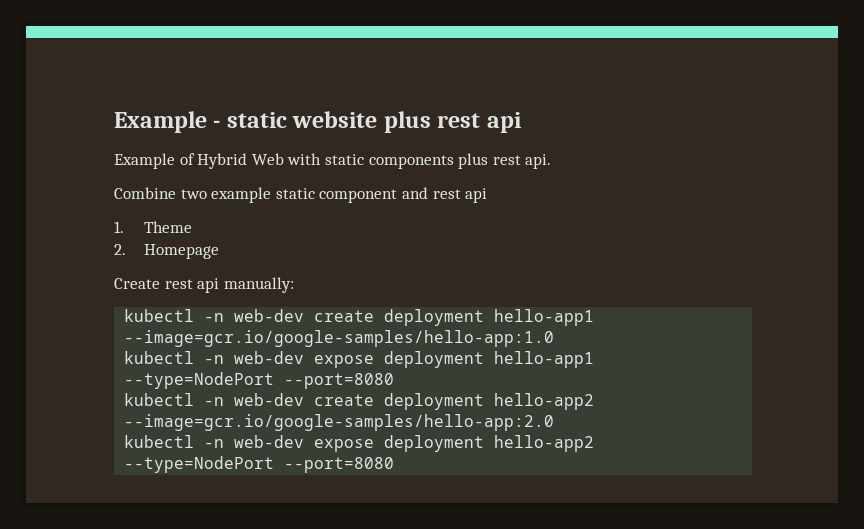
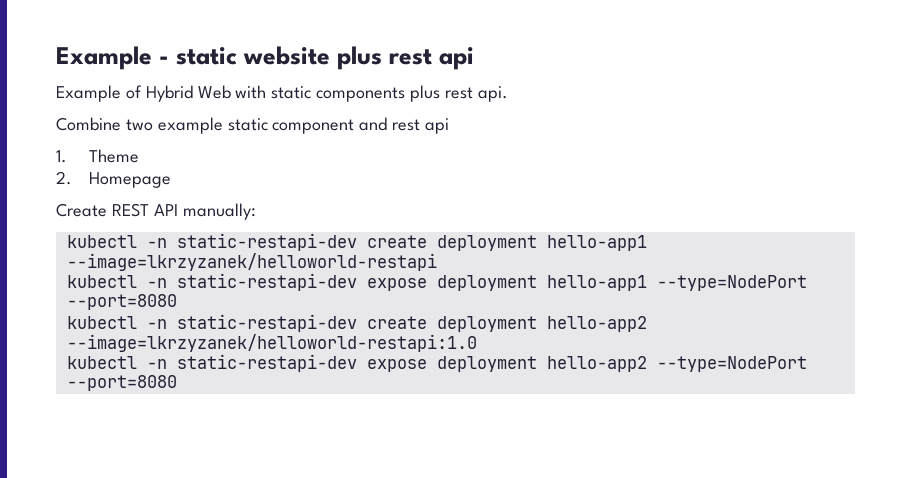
- Create rest api manually:
+ Create REST API manually:
- kubectl -n web-dev create deployment hello-app1 --image=gcr.io/google-samples/hello-app:1.0
- kubectl -n web-dev expose deployment hello-app1 --type=NodePort --port=8080
+ kubectl -n static-restapi-dev create deployment hello-app1 --image=lkrzyzanek/helloworld-restapi
+ kubectl -n static-restapi-dev expose deployment hello-app1 --type=NodePort --port=8080
- kubectl -n web-dev create deployment hello-app2 --image=gcr.io/google-samples/hello-app:2.0
- kubectl -n web-dev expose deployment hello-app2 --type=NodePort --port=8080
+ kubectl -n static-restapi-dev create deployment hello-app2 --image=lkrzyzanek/helloworld-restapi:1.0
+ kubectl -n static-restapi-dev expose deployment hello-app2 --type=NodePort --port=8080

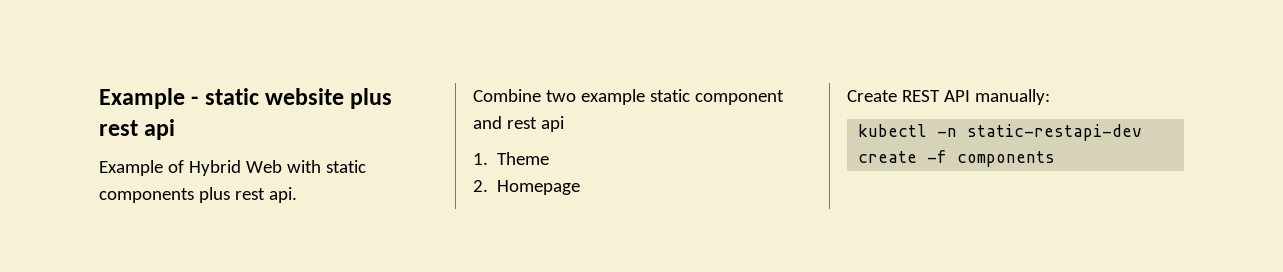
- kubectl -n static-restapi-dev create deployment hello-app1 --image=lkrzyzanek/helloworld-restapi
- kubectl -n static-restapi-dev expose deployment hello-app1 --type=NodePort --port=8080
- kubectl -n static-restapi-dev create deployment hello-app2 --image=lkrzyzanek/helloworld-restapi:1.0
- kubectl -n static-restapi-dev expose deployment hello-app2 --type=NodePort --port=8080
+ kubectl -n static-restapi-dev create -f components

